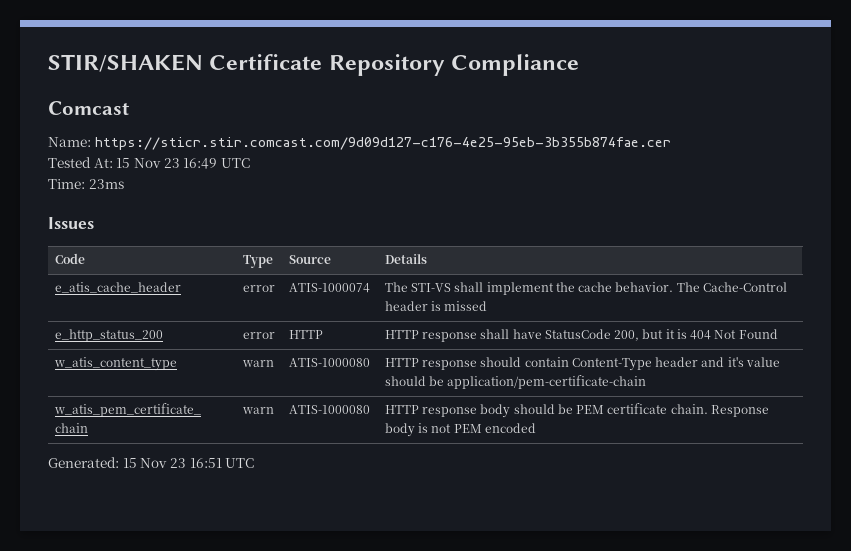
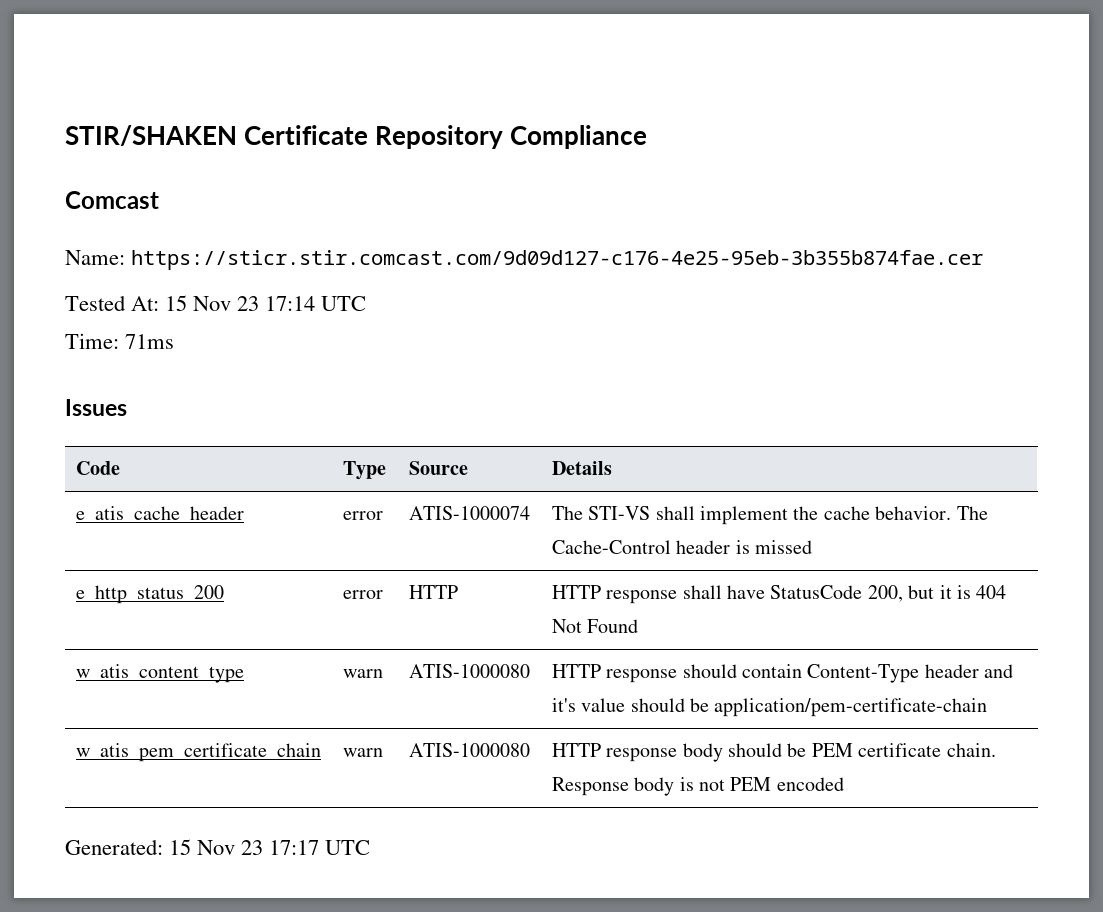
- Tested At: 15 Nov 23 16:49 UTC
+ Tested At: 15 Nov 23 17:14 UTC
- Time: 23ms
+ Time: 71ms
- Generated: 15 Nov 23 16:51 UTC
+ Generated: 15 Nov 23 17:17 UTC

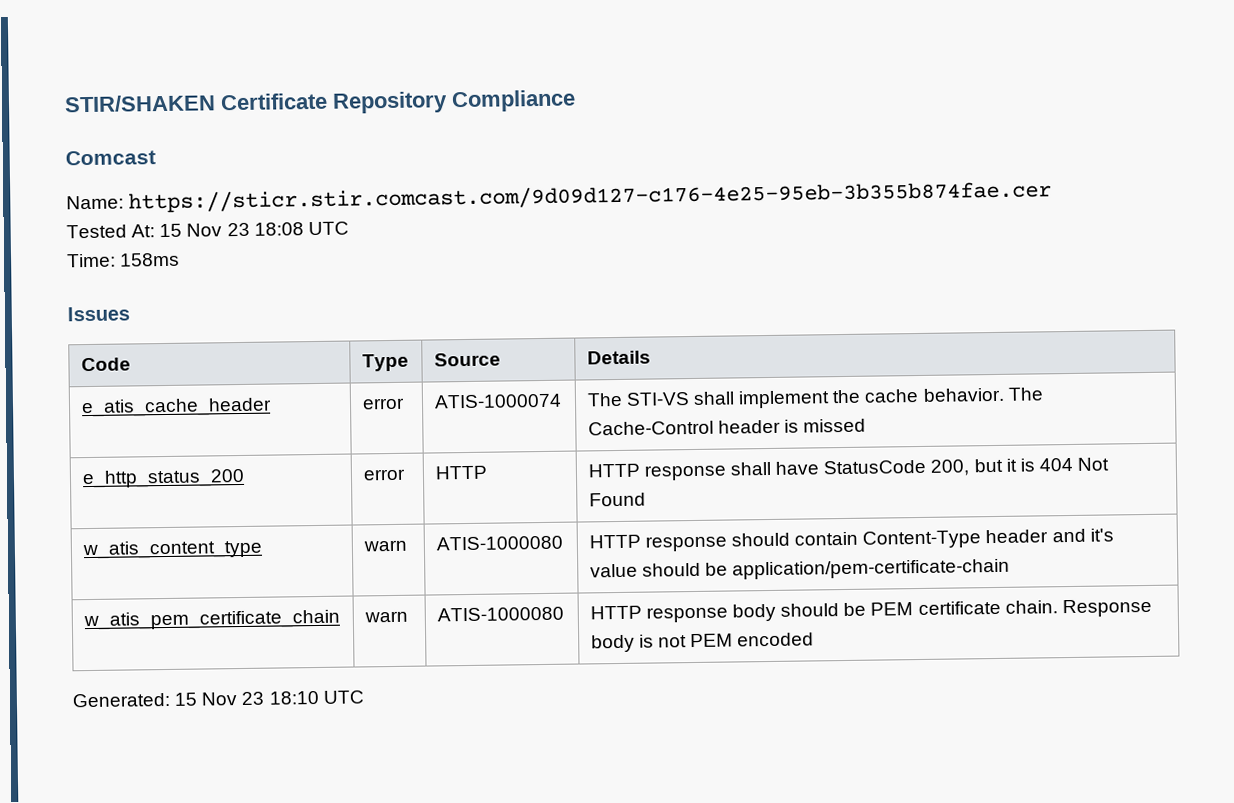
- Tested At: 15 Nov 23 17:14 UTC
+ Tested At: 15 Nov 23 18:08 UTC
- Time: 71ms
+ Time: 158ms
- Generated: 15 Nov 23 17:17 UTC
+ Generated: 15 Nov 23 18:10 UTC

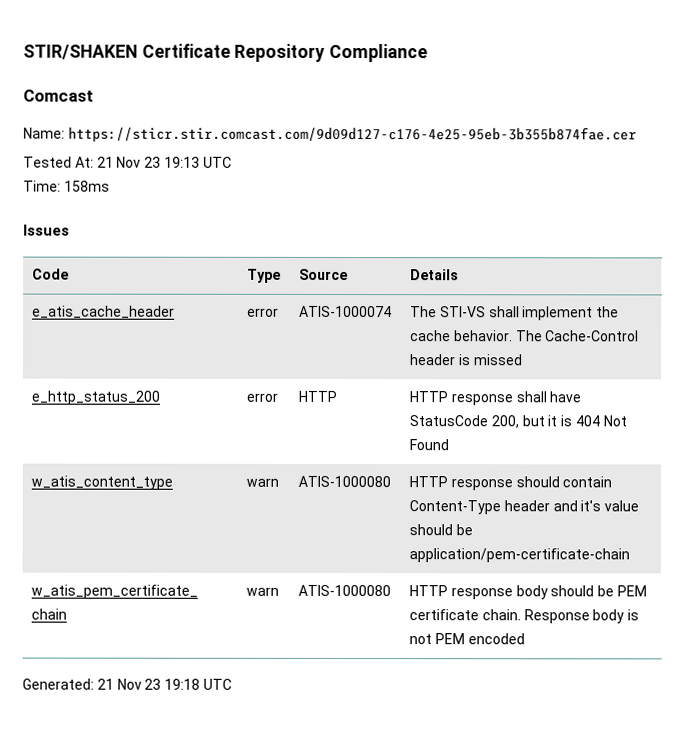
- Tested At: 15 Nov 23 18:08 UTC
+ Tested At: 21 Nov 23 19:13 UTC
- Generated: 15 Nov 23 18:10 UTC
+ Generated: 21 Nov 23 19:18 UTC

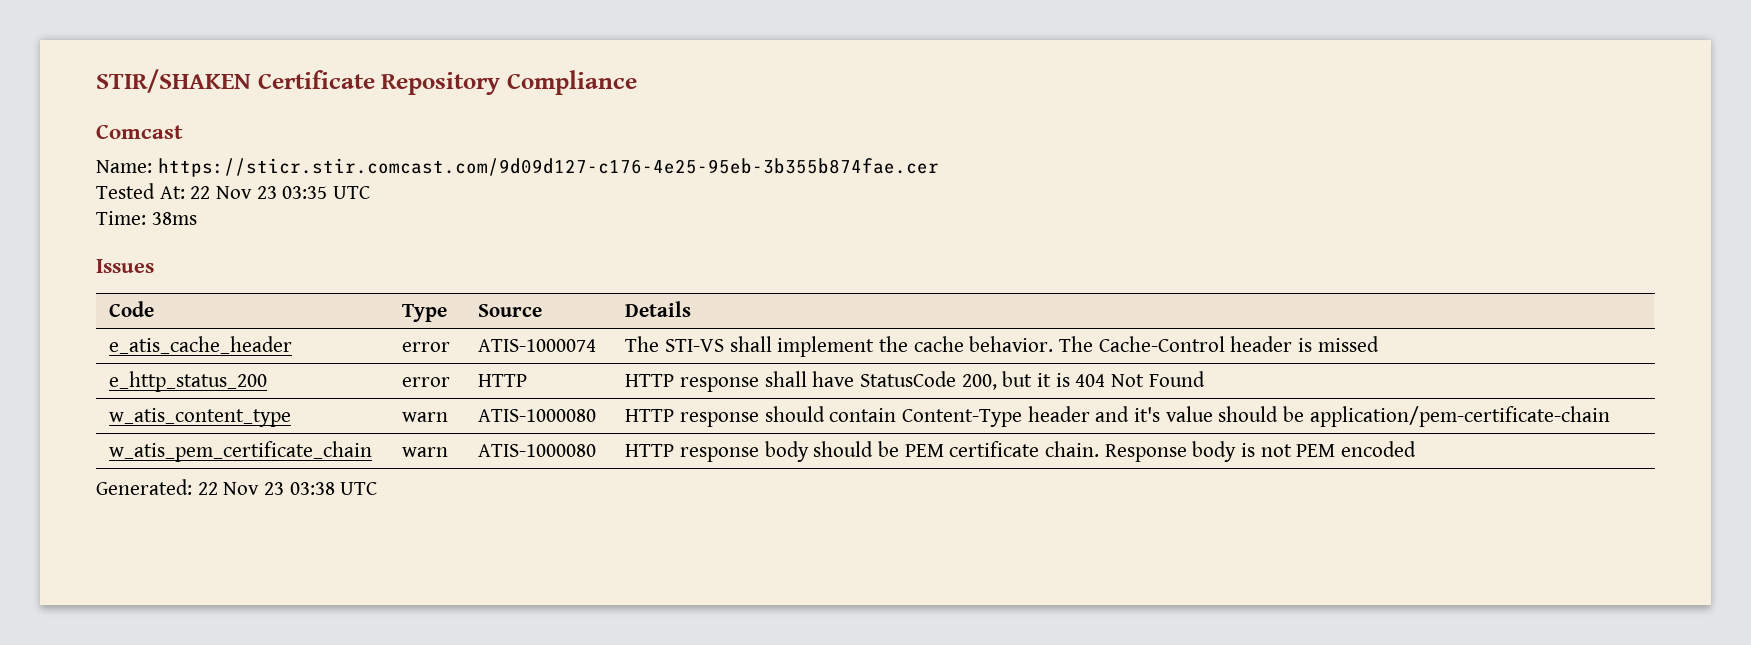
- Tested At: 21 Nov 23 19:13 UTC
+ Tested At: 22 Nov 23 03:35 UTC
- Time: 158ms
+ Time: 38ms
- Generated: 21 Nov 23 19:18 UTC
+ Generated: 22 Nov 23 03:38 UTC

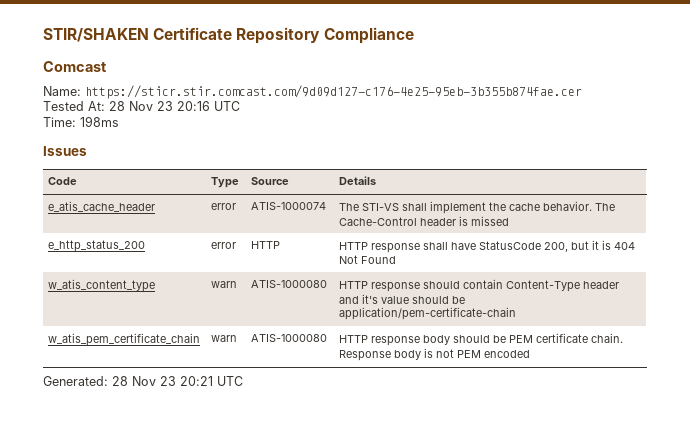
- Tested At: 22 Nov 23 03:35 UTC
+ Tested At: 28 Nov 23 20:16 UTC
- Time: 38ms
+ Time: 198ms
- Generated: 22 Nov 23 03:38 UTC
+ Generated: 28 Nov 23 20:21 UTC

